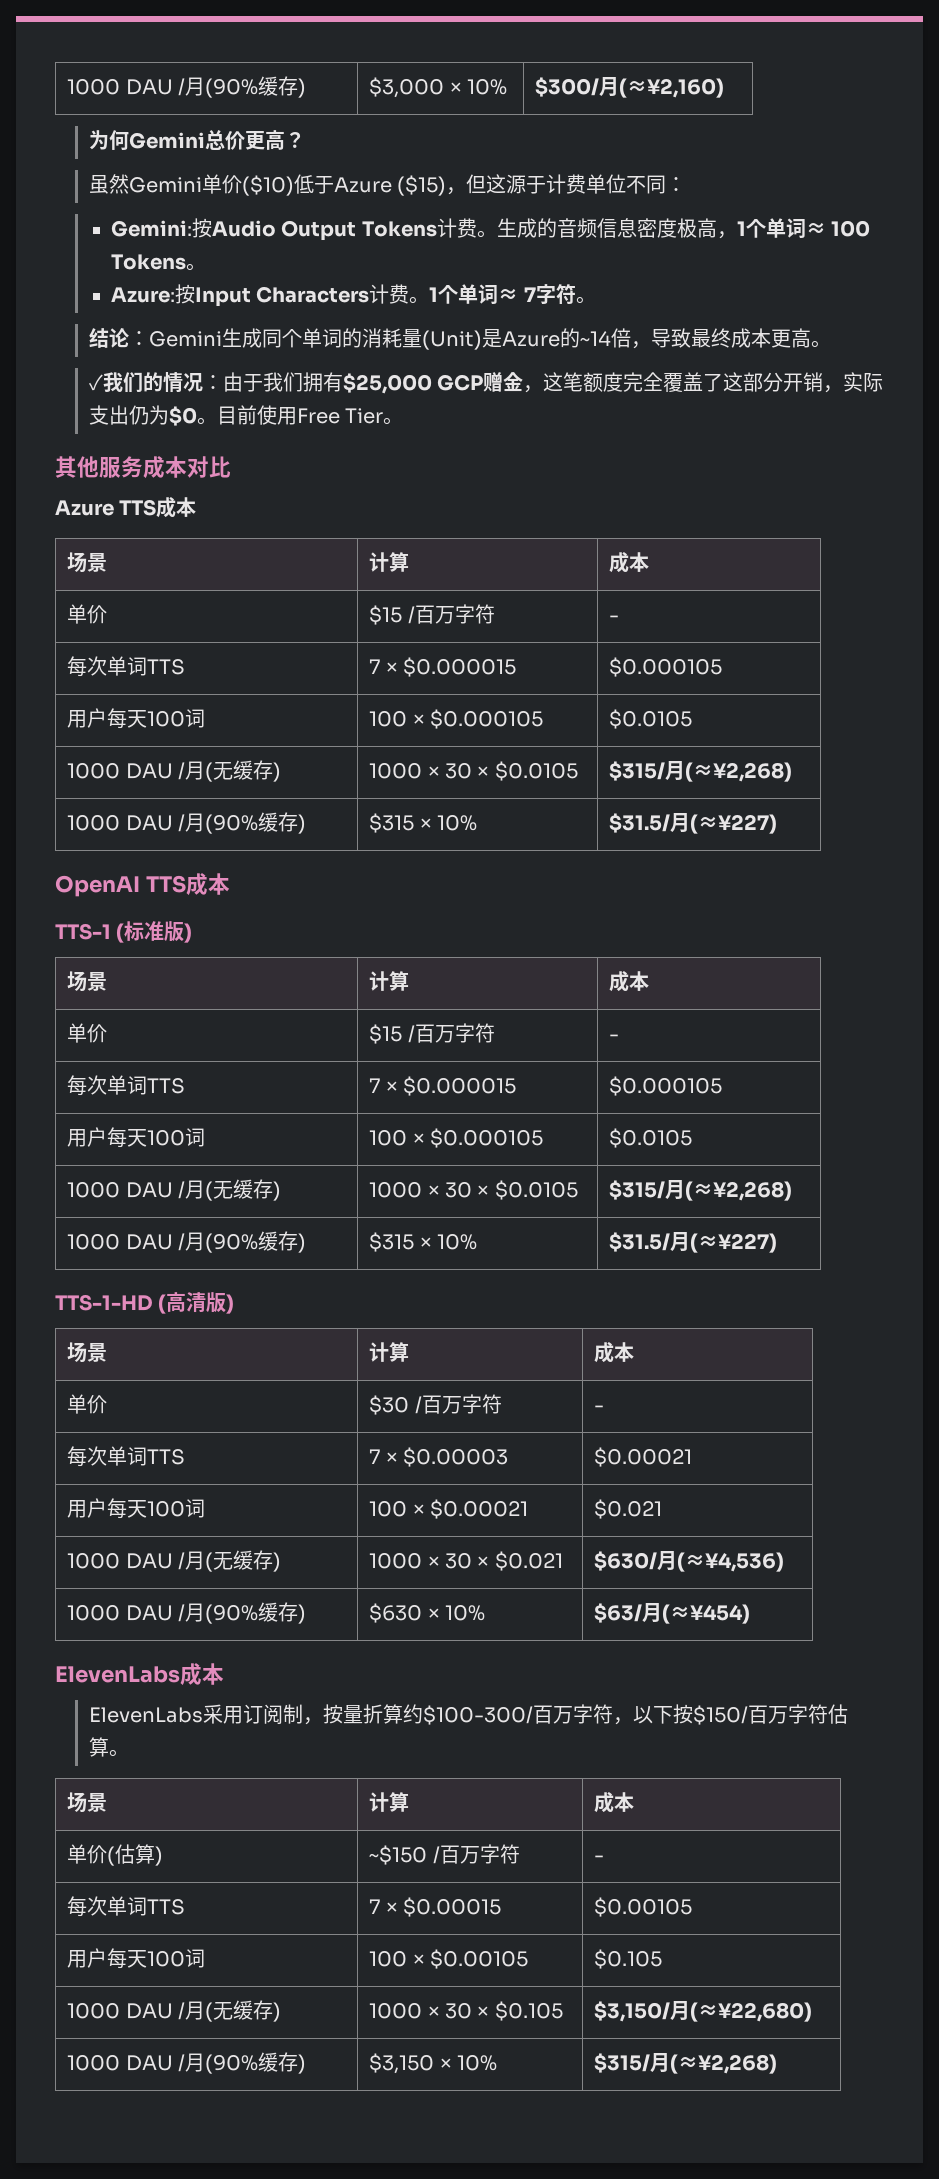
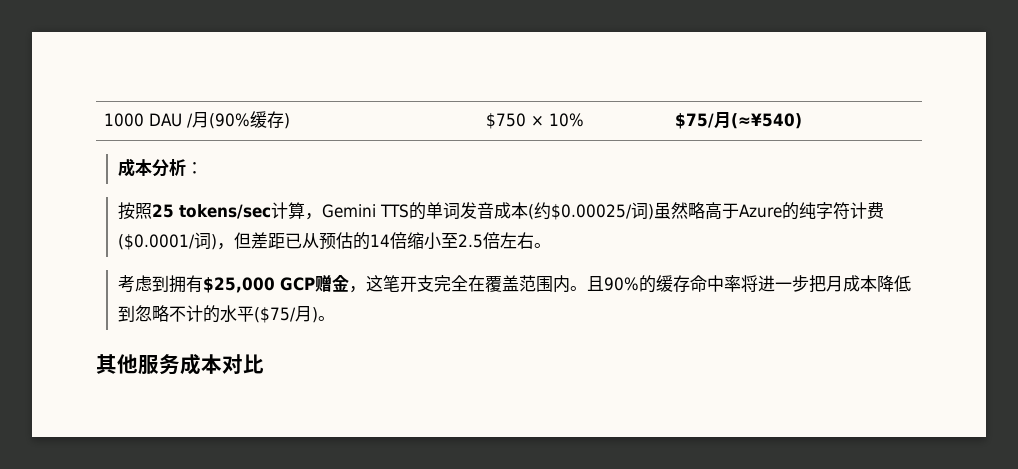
- 1000 DAU /月(90%缓存) | $3,000 × 10% | $300/月(≈¥2,160)
- 为何Gemini总价更高？
- 虽然Gemini单价($10)低于Azure ($15)，但这源于计费单位不同：
- Gemini:按Audio Output Tokens计费。生成的音频信息密度极高，1个单词≈ 100 Tokens。
- Azure:按Input Characters计费。1个单词≈ 7字符。
- 结论：Gemini生成同个单词的消耗量(Unit)是Azure的~14倍，导致最终成本更高。
- ✓我们的情况：由于我们拥有$25,000 GCP赠金，这笔额度完全覆盖了这部分开销，实际支出仍为$0。目前使用Free Tier。
+ 1000 DAU /月(90%缓存) | $750 × 10% | $75/月(≈¥540)
+ 成本分析：
+ 按照25 tokens/sec计算，Gemini TTS的单词发音成本(约$0.00025/词)虽然略高于Azure的纯字符计费($0.0001/词)，但差距已从预估的14倍缩小至2.5倍左右。
+ 考虑到拥有$25,000 GCP赠金，这笔开支完全在覆盖范围内。且90%的缓存命中率将进一步把月成本降低到忽略不计的水平($75/月)。
- Azure TTS成本
- 场景 | 计算 | 成本
- 单价 | $15 /百万字符 | -
- 每次单词TTS | 7 × $0.000015 | $0.000105
- 用户每天100词 | 100 × $0.000105 | $0.0105
- 1000 DAU /月(无缓存) | 1000 × 30 × $0.0105 | $315/月(≈¥2,268)
- 1000 DAU /月(90%缓存) | $315 × 10% | $31.5/月(≈¥227)
- OpenAI TTS成本
- TTS-1 (标准版)
- 场景 | 计算 | 成本
- 单价 | $15 /百万字符 | -
- 每次单词TTS | 7 × $0.000015 | $0.000105
- 用户每天100词 | 100 × $0.000105 | $0.0105
- 1000 DAU /月(无缓存) | 1000 × 30 × $0.0105 | $315/月(≈¥2,268)
- 1000 DAU /月(90%缓存) | $315 × 10% | $31.5/月(≈¥227)
- TTS-1-HD (高清版)
- 场景 | 计算 | 成本
- 单价 | $30 /百万字符 | -
- 每次单词TTS | 7 × $0.00003 | $0.00021
- 用户每天100词 | 100 × $0.00021 | $0.021
- 1000 DAU /月(无缓存) | 1000 × 30 × $0.021 | $630/月(≈¥4,536)
- 1000 DAU /月(90%缓存) | $630 × 10% | $63/月(≈¥454)
- ElevenLabs成本
- ElevenLabs采用订阅制，按量折算约$100-300/百万字符，以下按$150/百万字符估算。
- 场景 | 计算 | 成本
- 单价(估算) | ~$150 /百万字符 | -
- 每次单词TTS | 7 × $0.00015 | $0.00105
- 用户每天100词 | 100 × $0.00105 | $0.105
- 1000 DAU /月(无缓存) | 1000 × 30 × $0.105 | $3,150/月(≈¥22,680)
- 1000 DAU /月(90%缓存) | $3,150 × 10% | $315/月(≈¥2,268)

